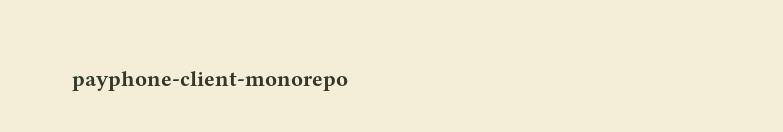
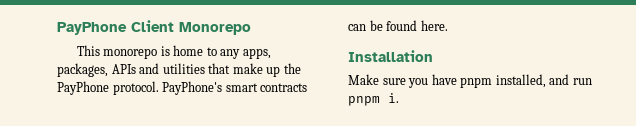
- payphone-client-monorepo
+ PayPhone Client Monorepo
+ This monorepo is home to any apps, packages, APIs and utilities that make up the PayPhone protocol. PayPhone's smart contracts can be found here.
+ Installation
+ Make sure you have pnpm installed, and run pnpm i.

